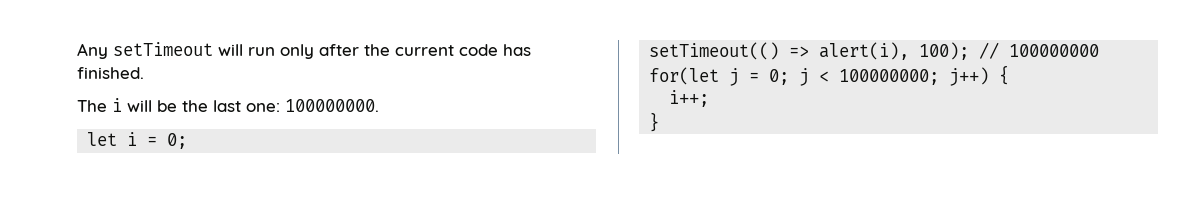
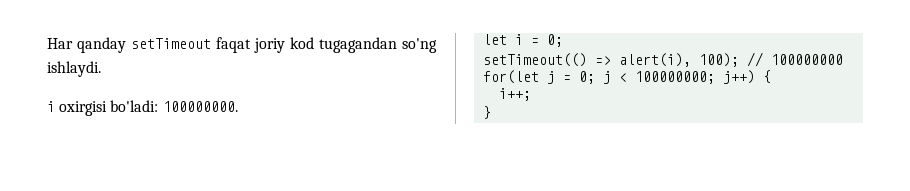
- Any setTimeout will run only after the current code has finished.
- The i will be the last one: 100000000.
+ Har qanday setTimeout faqat joriy kod tugagandan so'ng ishlaydi.
+ i oxirgisi bo'ladi: 100000000.

